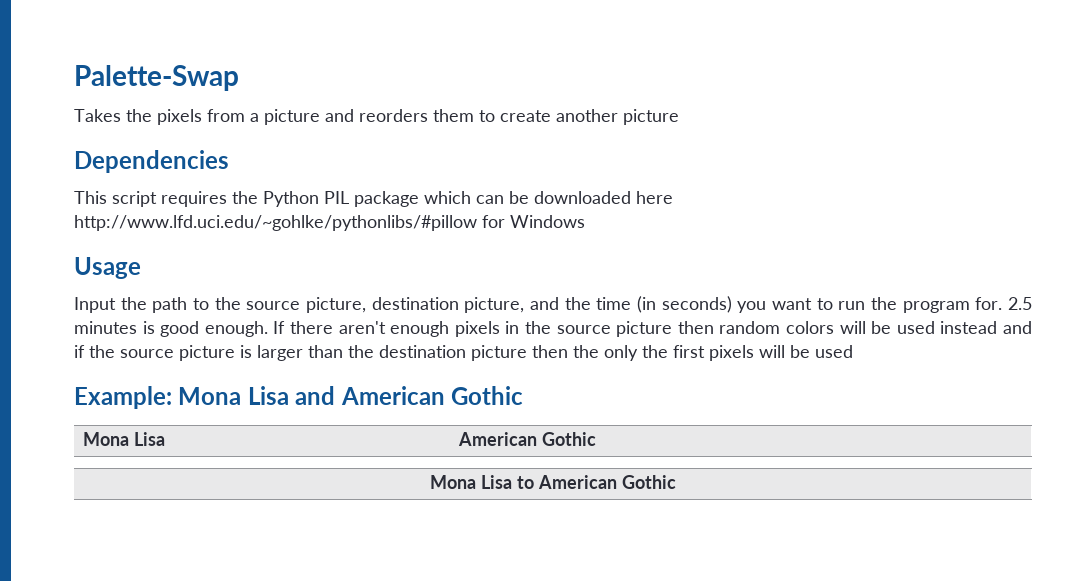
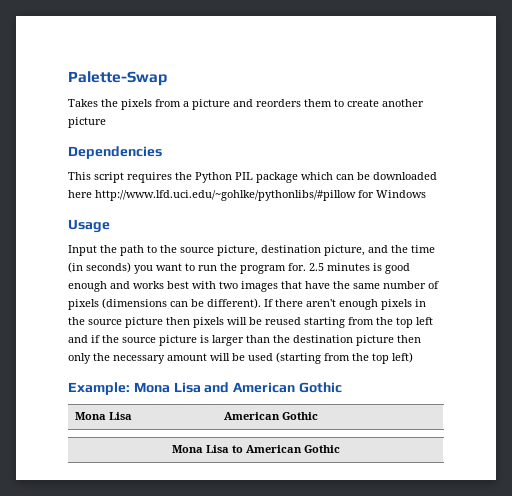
- 2.5 minutes is good enough.
+ 2.5 minutes is good enough and works best with two images that have the same number of pixels (dimensions can be different).
- If there aren't enough pixels in the source picture then random colors will be used instead and if the source picture is larger than the destination picture then the only the first pixels will be used
+ If there aren't enough pixels in the source picture then pixels will be reused starting from the top left and if the source picture is larger than the destination picture then only the necessary amount will be used (starting from the top left)

